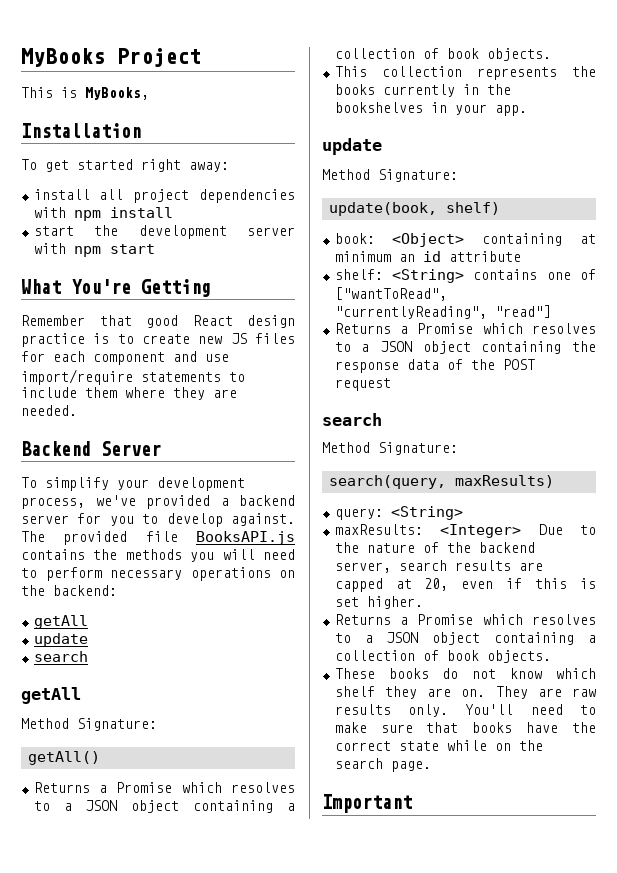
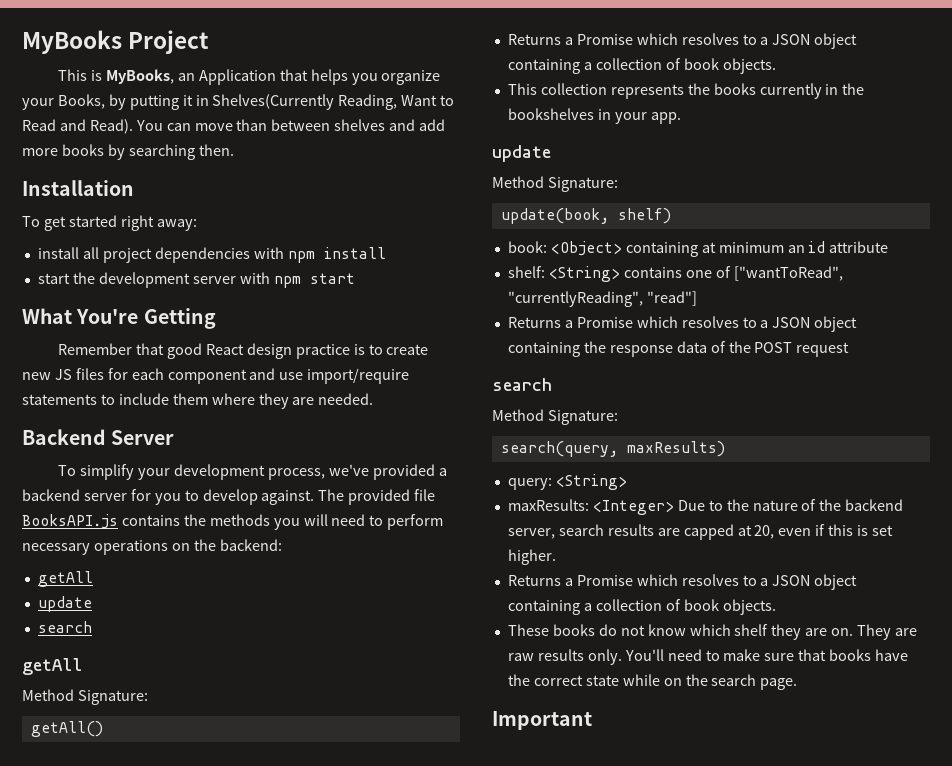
- This is MyBooks,
+ This is MyBooks, an Application that helps you organize your Books, by putting it in Shelves(Currently Reading, Want to Read and Read). You can move than between shelves and add more books by searching then.

